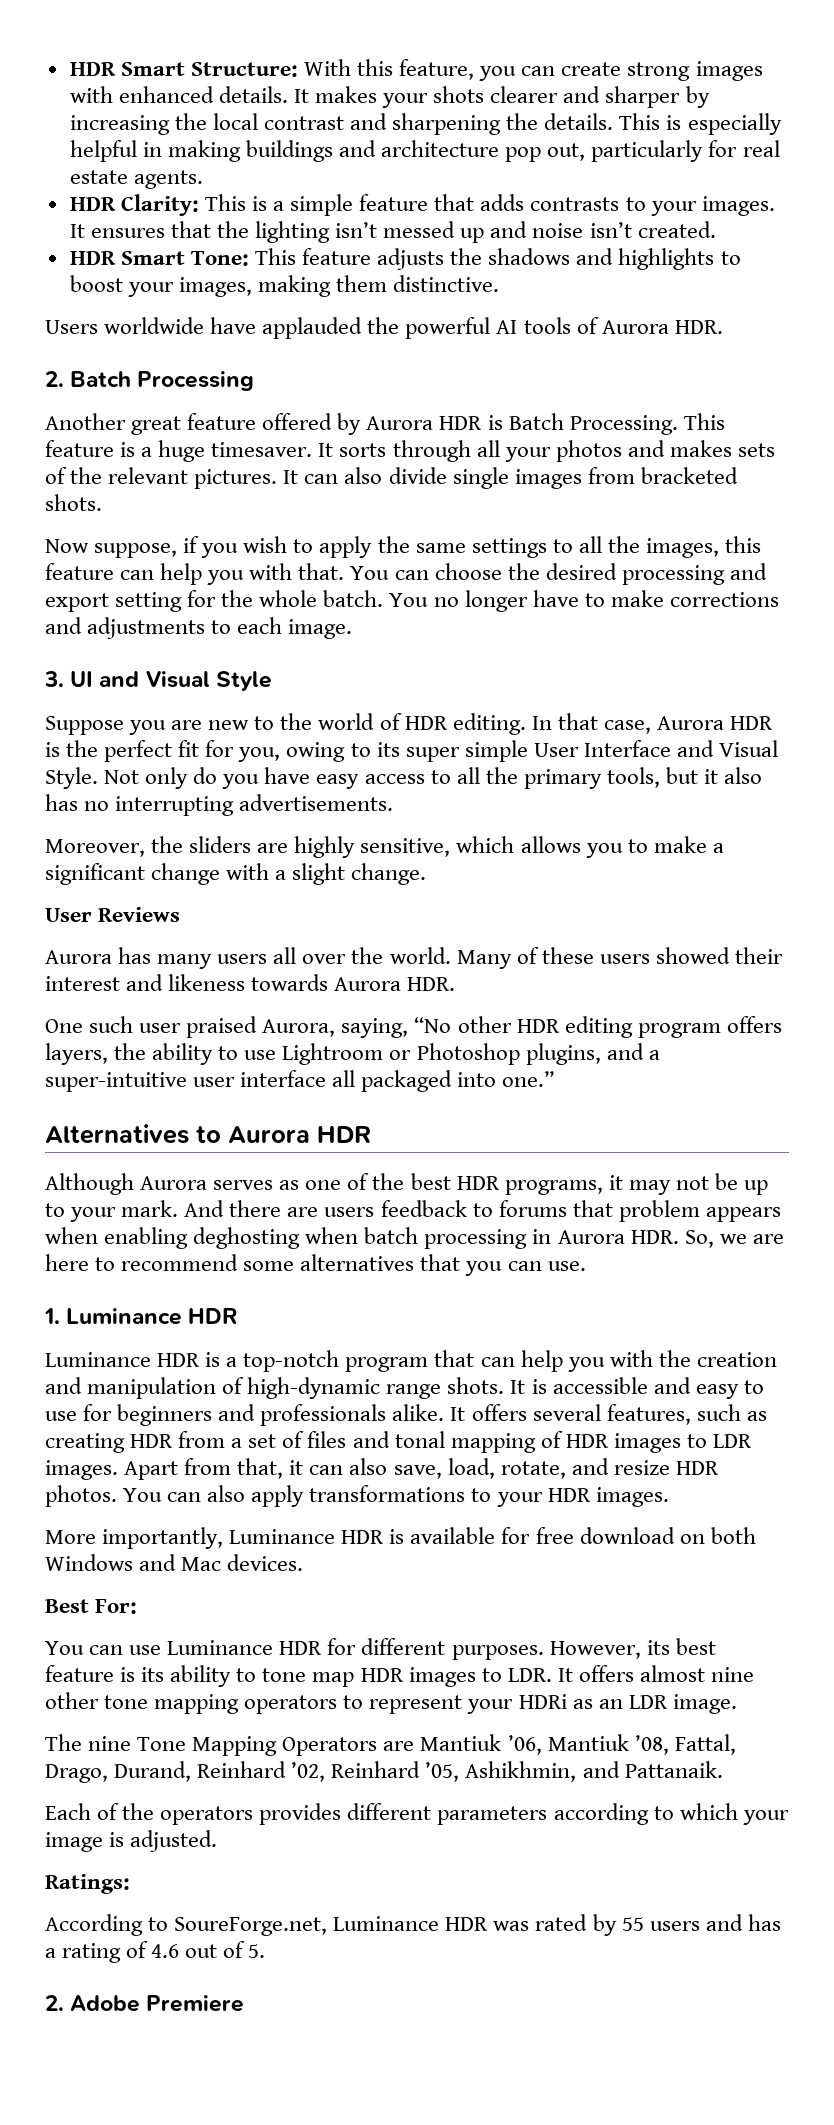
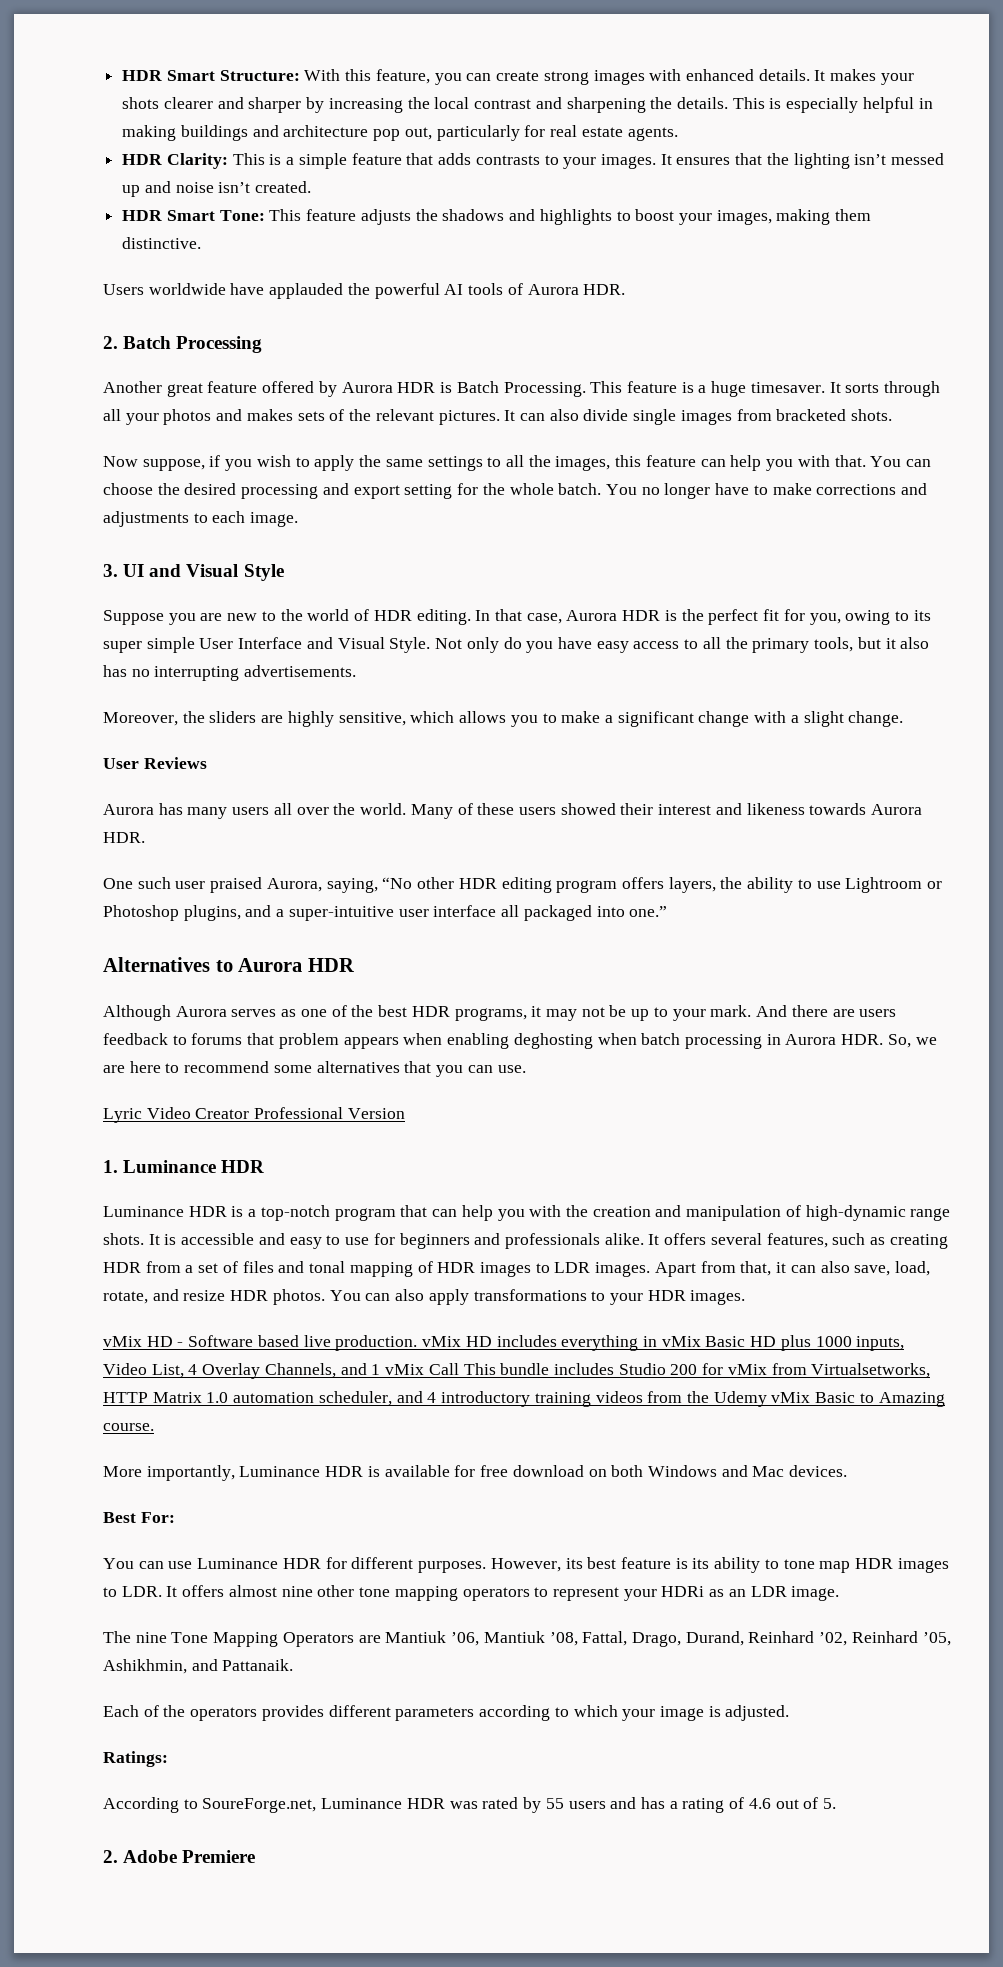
+ Lyric Video Creator Professional Version
+ vMix HD - Software based live production. vMix HD includes everything in vMix Basic HD plus 1000 inputs, Video List, 4 Overlay Channels, and 1 vMix Call This bundle includes Studio 200 for vMix from Virtualsetworks, HTTP Matrix 1.0 automation scheduler, and 4 introductory training videos from the Udemy vMix Basic to Amazing course.

